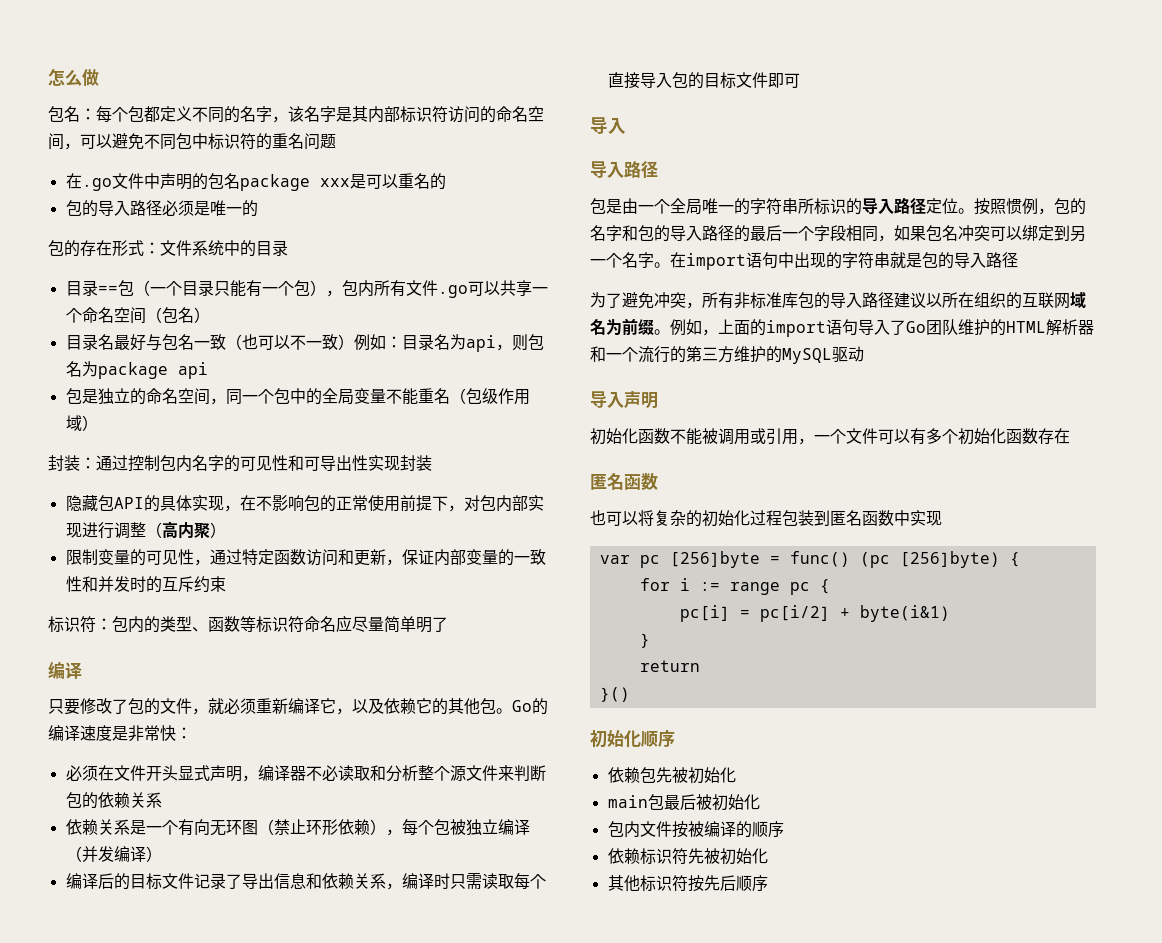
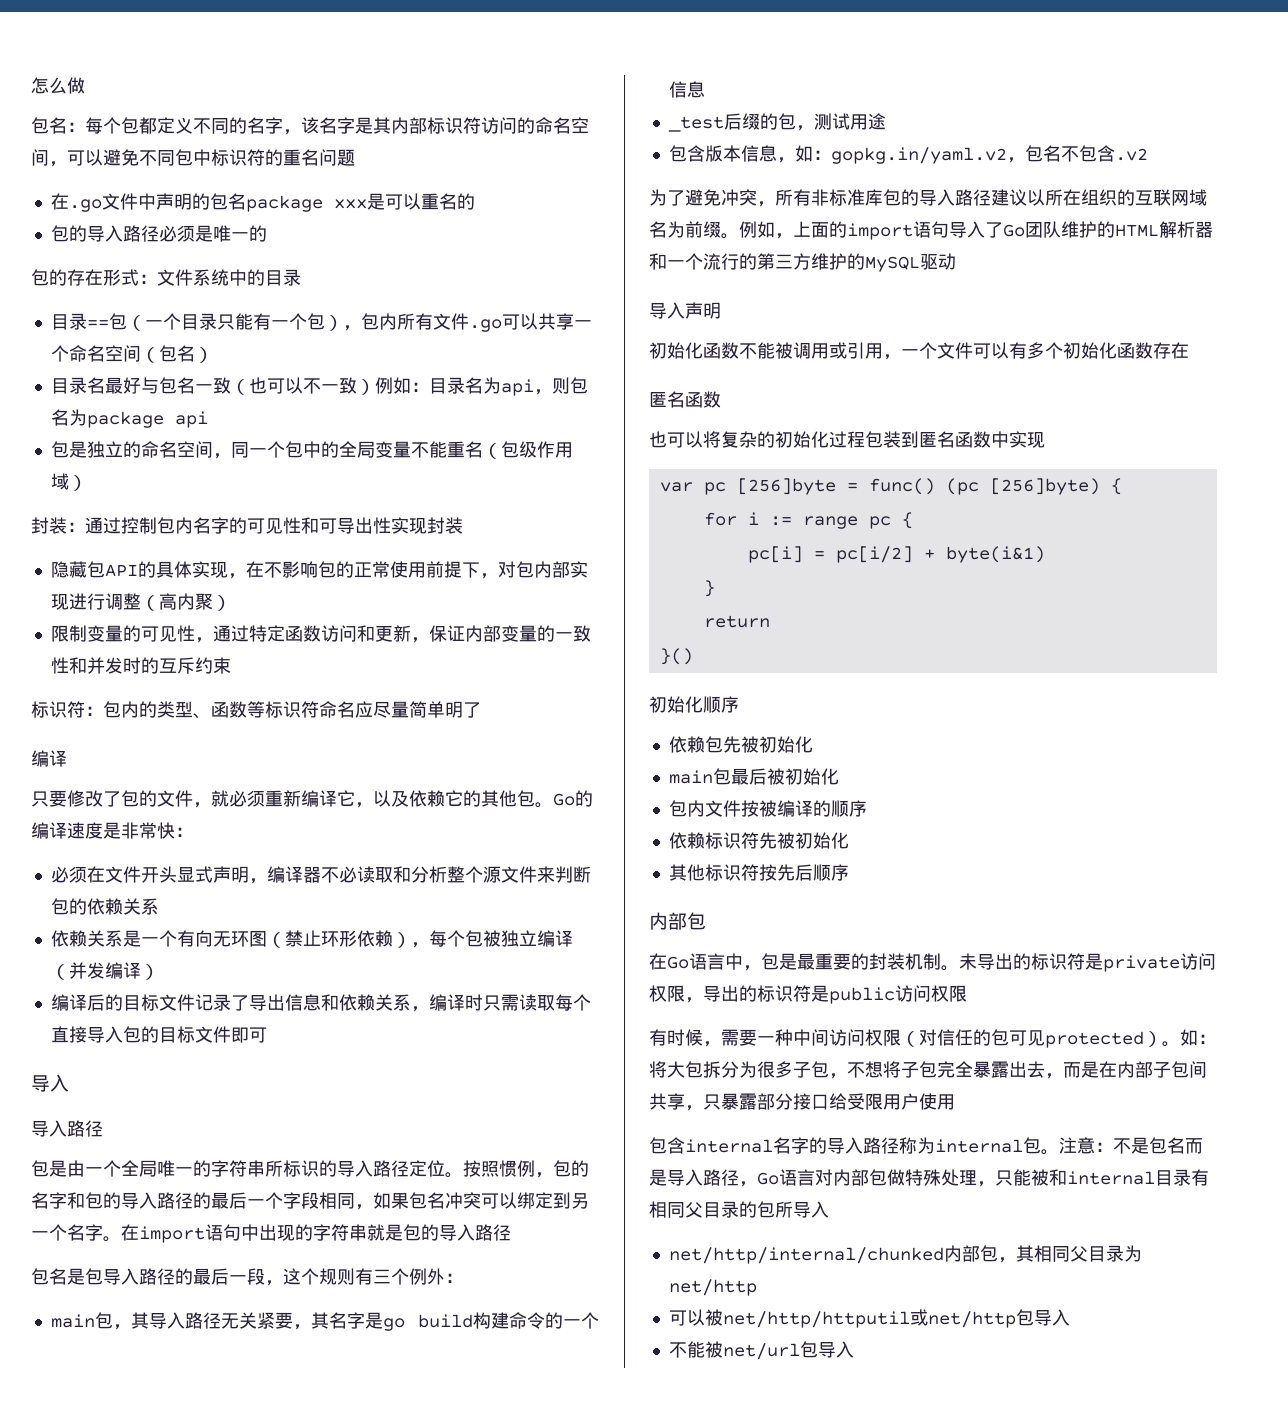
+ 包名是包导入路径的最后一段，这个规则有三个例外：
+ main包，其导入路径无关紧要，其名字是go build构建命令的一个信息
+ _test后缀的包，测试用途
+ 包含版本信息，如：gopkg.in/yaml.v2，包名不包含.v2
  其他标识符按先后顺序
+ 内部包
+ 在Go语言中，包是最重要的封装机制。未导出的标识符是private访问权限，导出的标识符是public访问权限
+ 有时候，需要一种中间访问权限（对信任的包可见protected）。如：将大包拆分为很多子包，不想将子包完全暴露出去，而是在内部子包间共享，只暴露部分接口给受限用户使用
+ 包含internal名字的导入路径称为internal包。注意：不是包名而是导入路径，Go语言对内部包做特殊处理，只能被和internal目录有相同父目录的包所导入
+ net/http/internal/chunked内部包，其相同父目录为net/http
+ 可以被net/http/httputil或net/http包导入
+ 不能被net/url包导入

